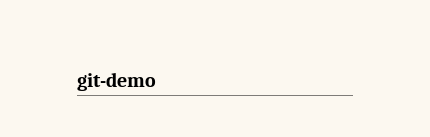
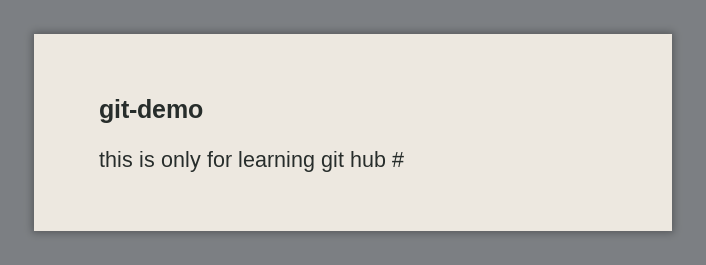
+ this is only for learning git hub #

